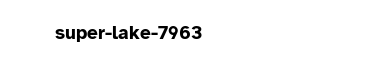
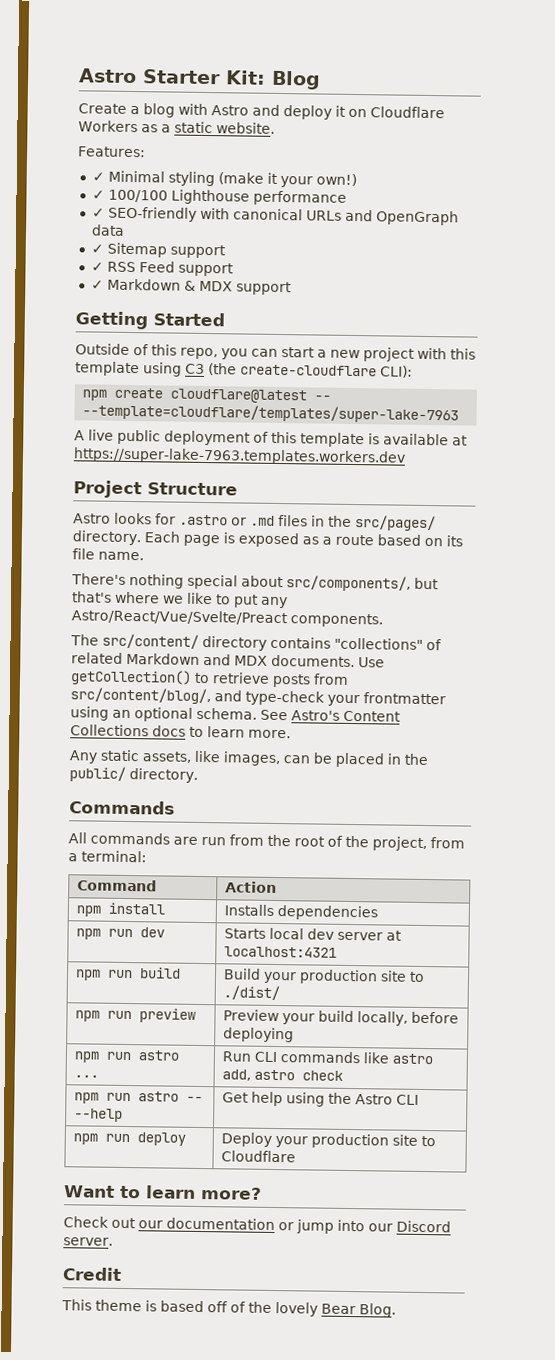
- super-lake-7963
+ Astro Starter Kit: Blog
+ Create a blog with Astro and deploy it on Cloudflare Workers as a static website.
+ Features:
+ ✓ Minimal styling (make it your own!)
+ ✓ 100/100 Lighthouse performance
+ ✓ SEO-friendly with canonical URLs and OpenGraph data
+ ✓ Sitemap support
+ ✓ RSS Feed support
+ ✓ Markdown & MDX support
+ Getting Started
+ Outside of this repo, you can start a new project with this template using C3 (the create-cloudflare CLI):
+ npm create cloudflare@latest -- --template=cloudflare/templates/super-lake-7963
+ A live public deployment of this template is available at https://super-lake-7963.templates.workers.dev
+ Project Structure
+ Astro looks for .astro or .md files in the src/pages/ directory. Each page is exposed as a route based on its file name.
+ There's nothing special about src/components/, but that's where we like to put any Astro/React/Vue/Svelte/Preact components.
+ The src/content/ directory contains "collections" of related Markdown and MDX documents. Use getCollection() to retrieve posts from src/content/blog/, and type-check your frontmatter using an optional schema. See Astro's Content Collections docs to learn more.
+ Any static assets, like images, can be placed in the public/ directory.
+ Commands
+ All commands are run from the root of the project, from a terminal:
+ Command | Action
+ npm install | Installs dependencies
+ npm run dev | Starts local dev server at localhost:4321
+ npm run build | Build your production site to ./dist/
+ npm run preview | Preview your build locally, before deploying
+ npm run astro ... | Run CLI commands like astro add, astro check
+ npm run astro -- --help | Get help using the Astro CLI
+ npm run deploy | Deploy your production site to Cloudflare
+ Want to learn more?
+ Check out our documentation or jump into our Discord server.
+ Credit
+ This theme is based off of the lovely Bear Blog.

